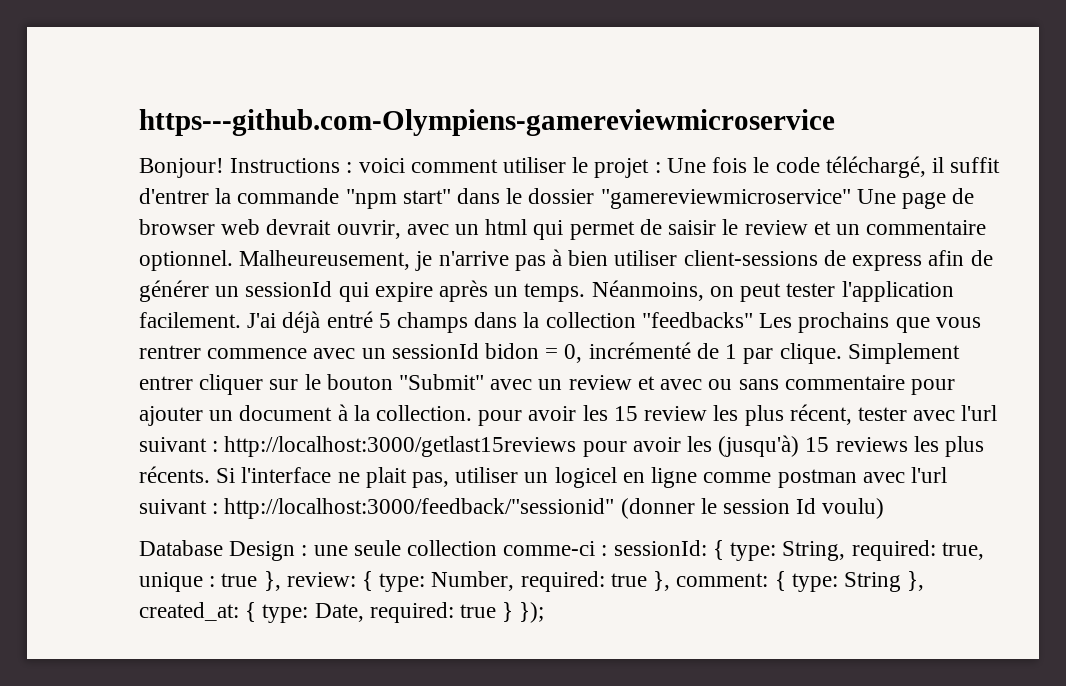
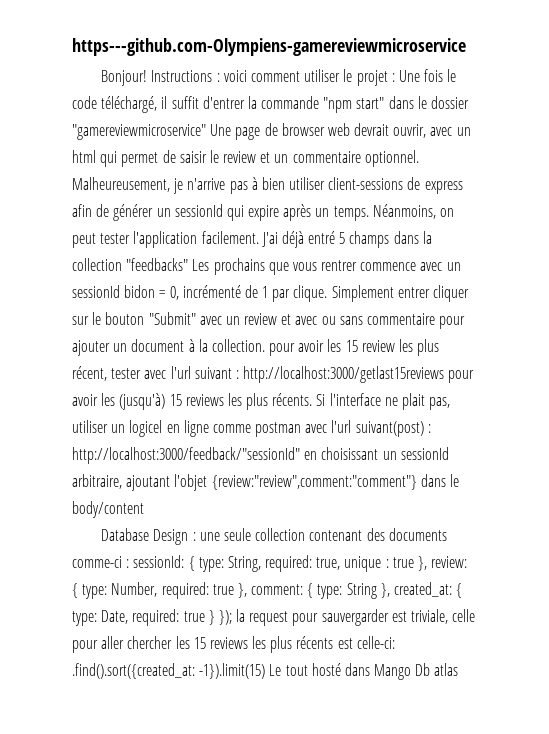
- Si l'interface ne plait pas, utiliser un logicel en ligne comme postman avec l'url suivant : http://localhost:3000/feedback/"sessionid" (donner le session Id voulu)
+ Si l'interface ne plait pas, utiliser un logicel en ligne comme postman avec l'url suivant(post) : http://localhost:3000/feedback/"sessionId" en choisissant un sessionId arbitraire, ajoutant l'objet {review:"review",comment:"comment"} dans le body/content
- Database Design : une seule collection comme-ci : sessionId: { type: String, required: true, unique : true }, review: { type: Number, required: true }, comment: { type: String }, created_at: { type: Date, required: true } });
+ Database Design : une seule collection contenant des documents comme-ci : sessionId: { type: String, required: true, unique : true }, review: { type: Number, required: true }, comment: { type: String }, created_at: { type: Date, required: true } }); la request pour sauvergarder est triviale, celle pour aller chercher les 15 reviews les plus récents est celle-ci: .find().sort({created_at: -1}).limit(15) Le tout hosté dans Mango Db atlas

